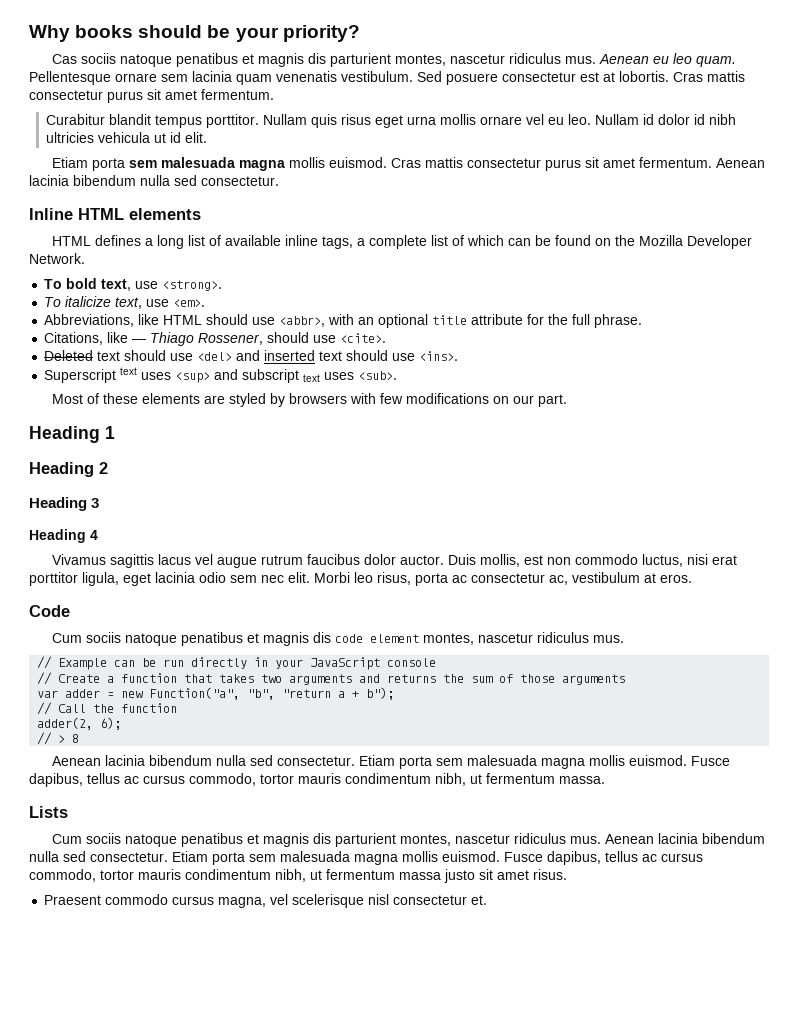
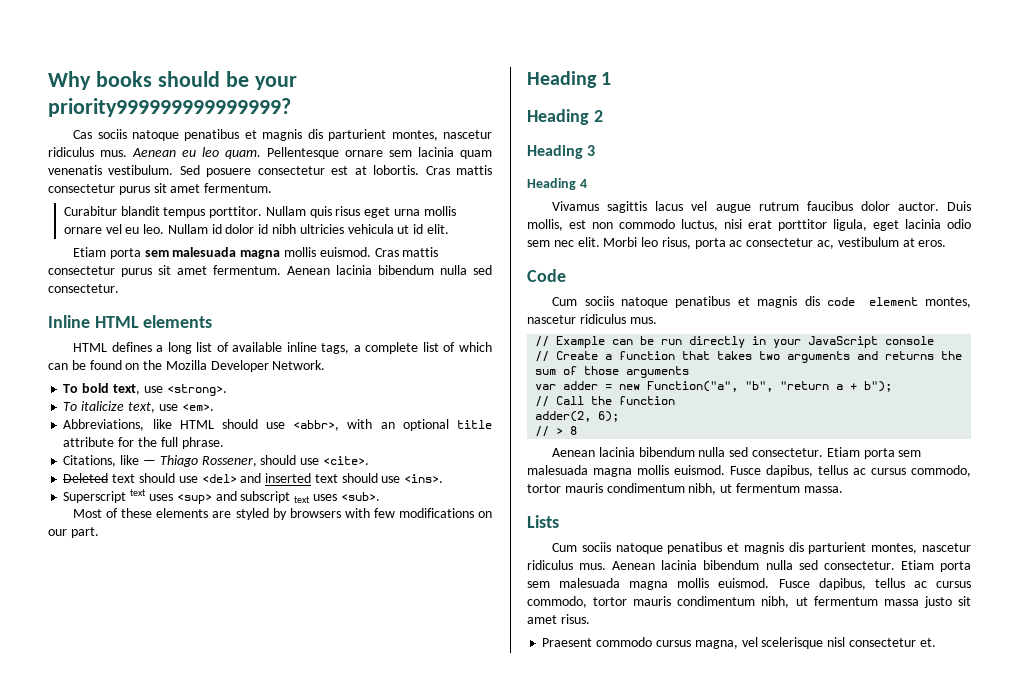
- Why books should be your priority?
+ Why books should be your priority999999999999999?

